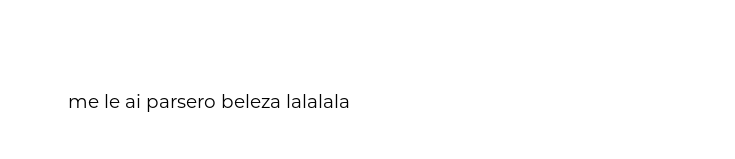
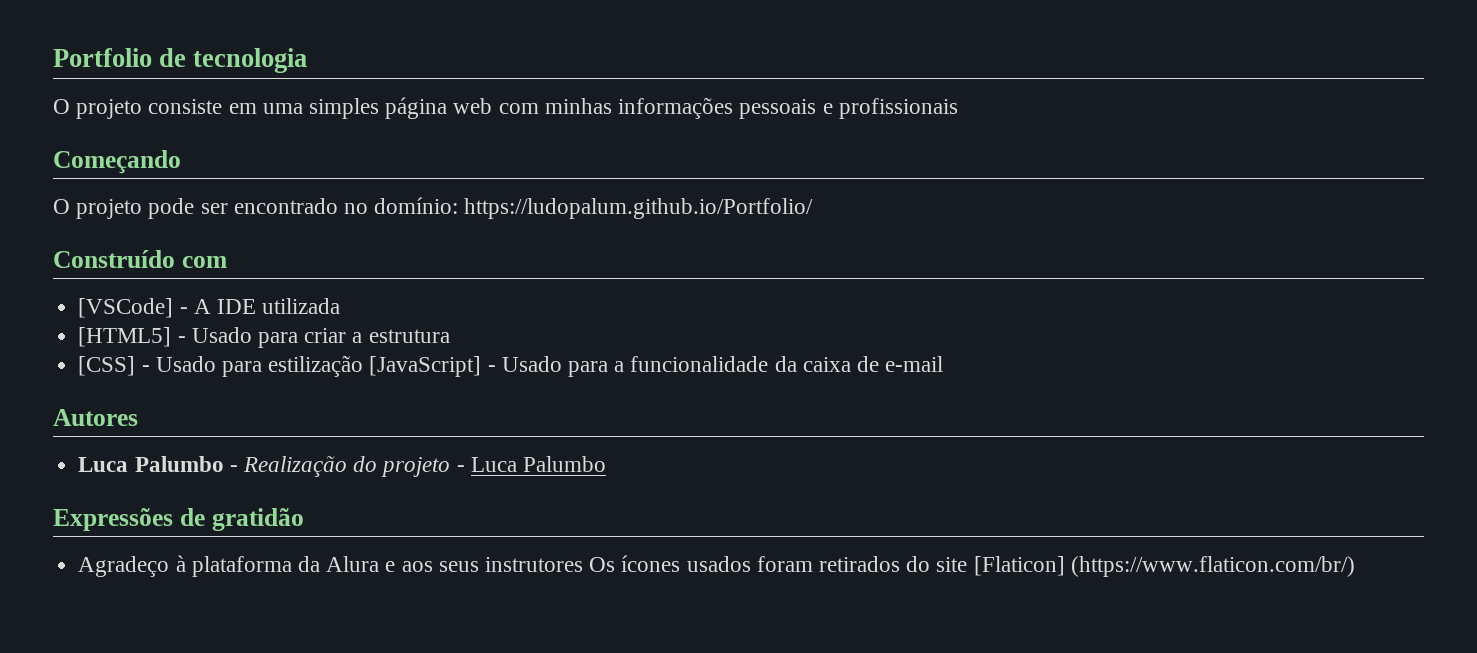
- me le ai parsero beleza lalalala
+ Portfolio de tecnologia
+ O projeto consiste em uma simples página web com minhas informações pessoais e profissionais
+ Começando
+ O projeto pode ser encontrado no domínio: https://ludopalum.github.io/Portfolio/
+ Construído com
+ [VSCode] - A IDE utilizada
+ [HTML5] - Usado para criar a estrutura
+ [CSS] - Usado para estilização [JavaScript] - Usado para a funcionalidade da caixa de e-mail
+ Autores
+ Luca Palumbo - Realização do projeto - Luca Palumbo
+ Expressões de gratidão
+ Agradeço à plataforma da Alura e aos seus instrutores Os ícones usados foram retirados do site [Flaticon] (https://www.flaticon.com/br/)

